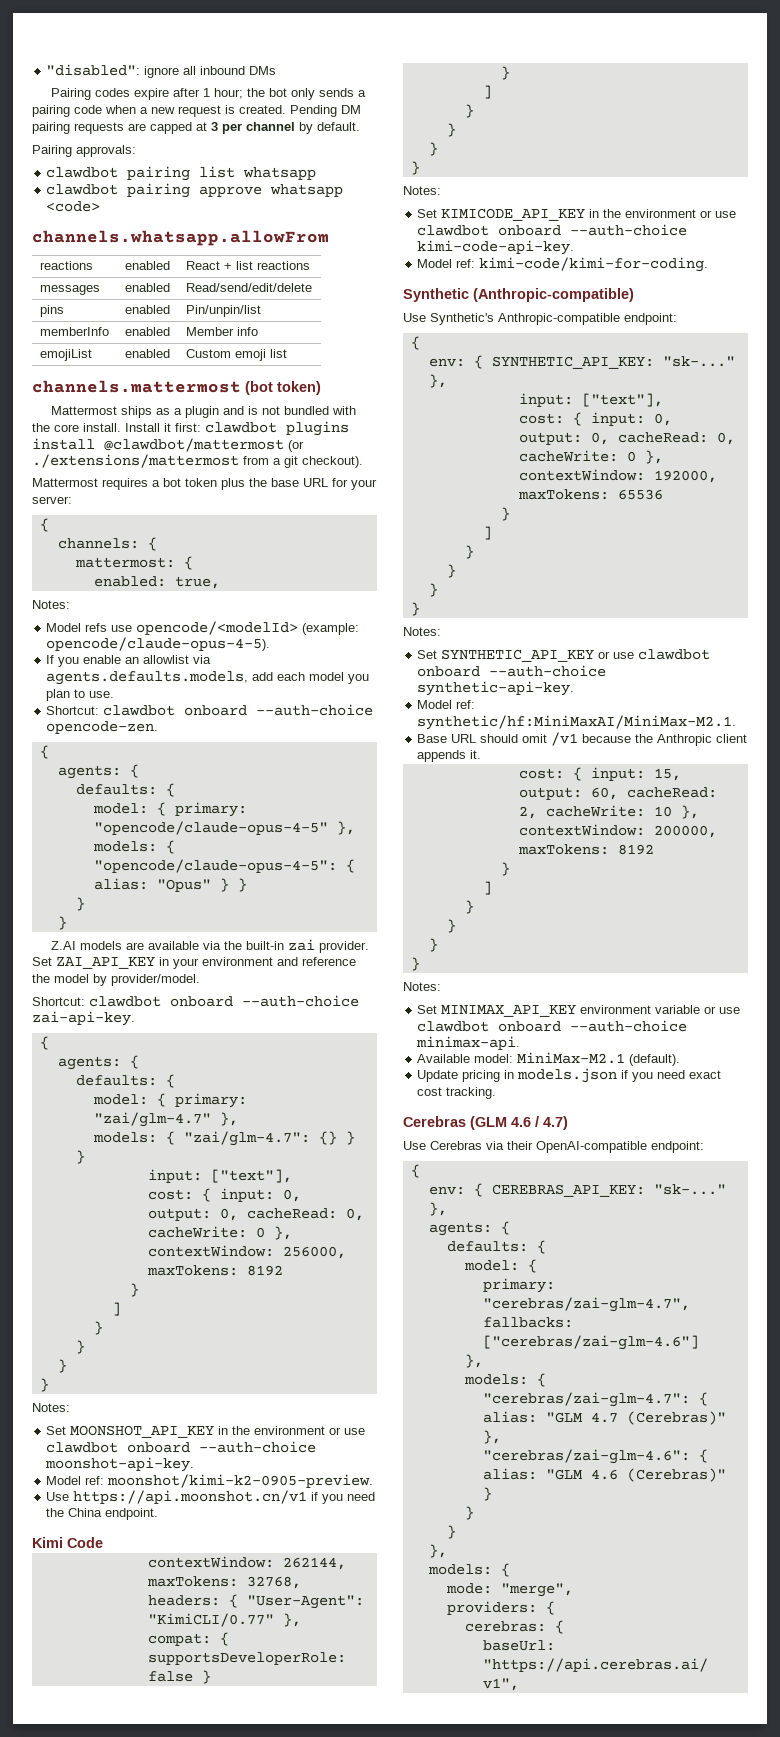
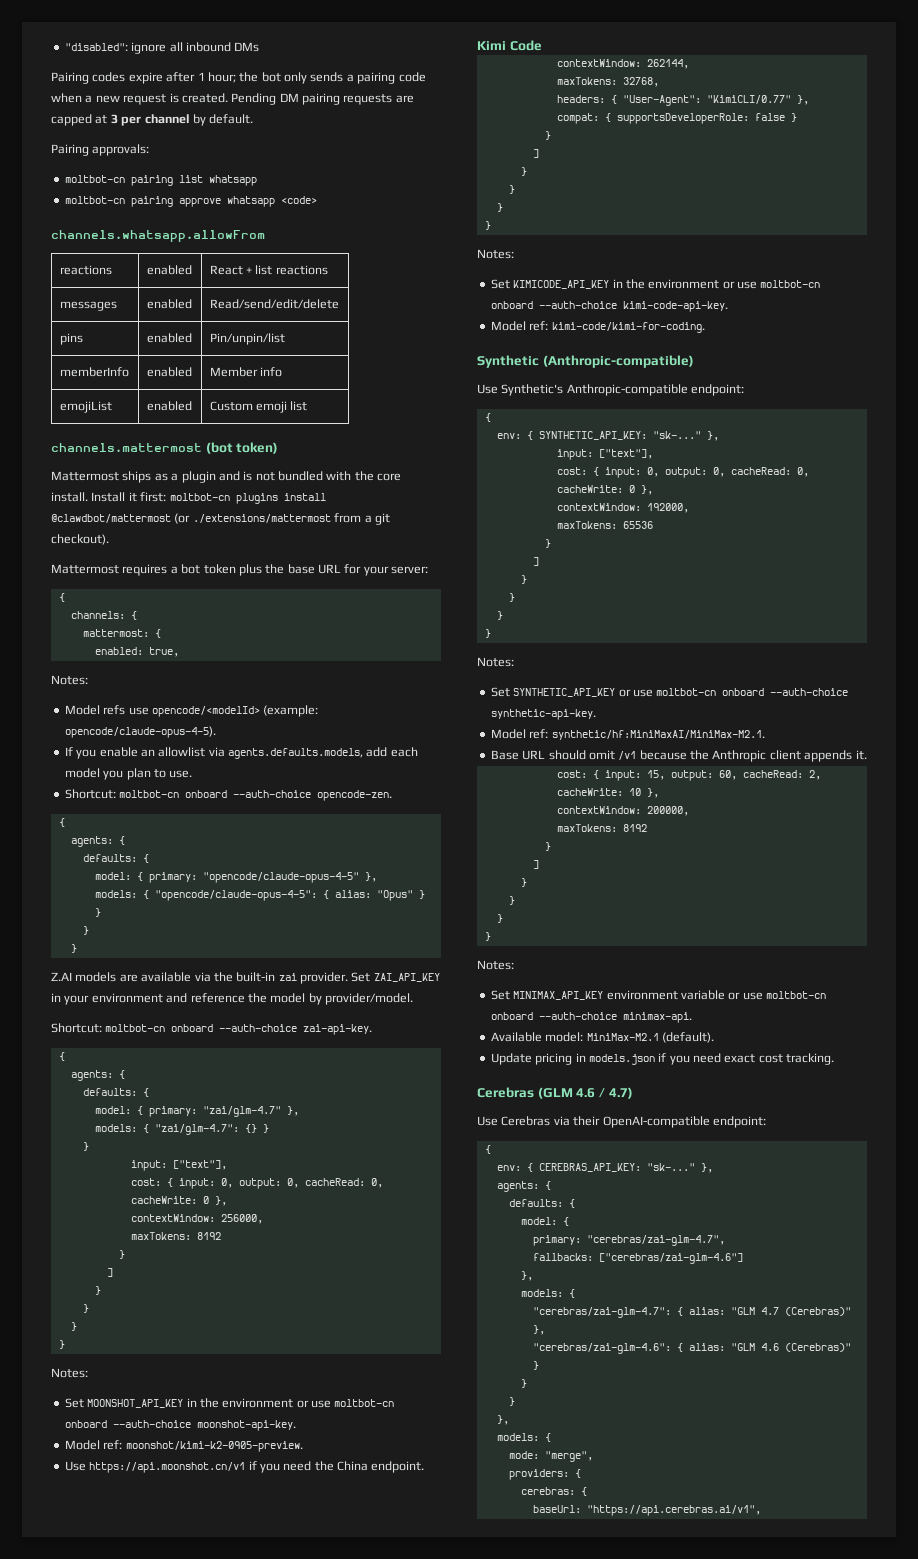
- clawdbot pairing list whatsapp
+ moltbot-cn pairing list whatsapp
- clawdbot pairing approve whatsapp <code>
+ moltbot-cn pairing approve whatsapp <code>
- Install it first: clawdbot plugins install @clawdbot/mattermost (or ./extensions/mattermost from a git checkout).
+ Install it first: moltbot-cn plugins install @clawdbot/mattermost (or ./extensions/mattermost from a git checkout).
- Shortcut: clawdbot onboard --auth-choice opencode-zen.
+ Shortcut: moltbot-cn onboard --auth-choice opencode-zen.
- Shortcut: clawdbot onboard --auth-choice zai-api-key.
+ Shortcut: moltbot-cn onboard --auth-choice zai-api-key.
- Set MOONSHOT_API_KEY in the environment or use clawdbot onboard --auth-choice moonshot-api-key.
+ Set MOONSHOT_API_KEY in the environment or use moltbot-cn onboard --auth-choice moonshot-api-key.
- Set KIMICODE_API_KEY in the environment or use clawdbot onboard --auth-choice kimi-code-api-key.
+ Set KIMICODE_API_KEY in the environment or use moltbot-cn onboard --auth-choice kimi-code-api-key.
- Set SYNTHETIC_API_KEY or use clawdbot onboard --auth-choice synthetic-api-key.
+ Set SYNTHETIC_API_KEY or use moltbot-cn onboard --auth-choice synthetic-api-key.
- Set MINIMAX_API_KEY environment variable or use clawdbot onboard --auth-choice minimax-api.
+ Set MINIMAX_API_KEY environment variable or use moltbot-cn onboard --auth-choice minimax-api.

